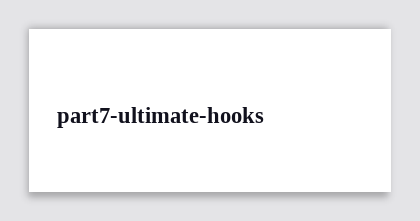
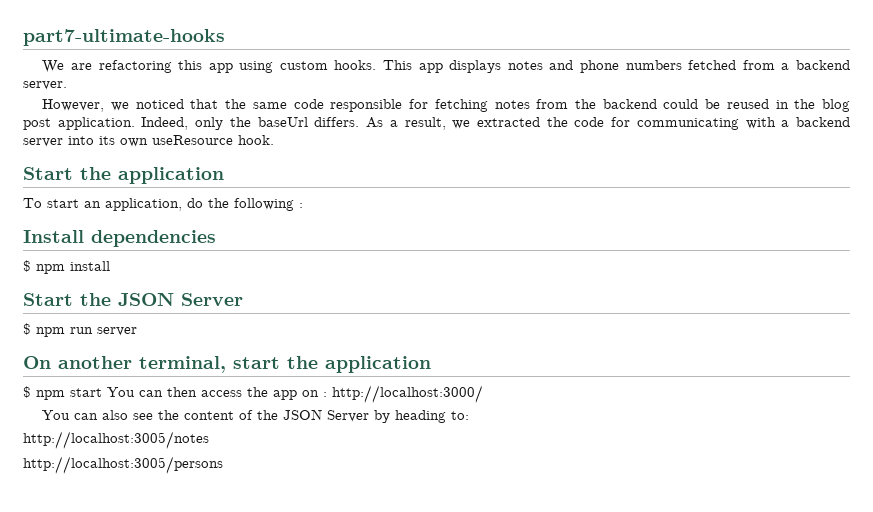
+ We are refactoring this app using custom hooks. This app displays notes and phone numbers fetched from a backend server.
+ However, we noticed that the same code responsible for fetching notes from the backend could be reused in the blog post application. Indeed, only the baseUrl differs. As a result, we extracted the code for communicating with a backend server into its own useResource hook.
+ Start the application
+ To start an application, do the following :
+ Install dependencies
+ $ npm install
+ Start the JSON Server
+ $ npm run server
+ On another terminal, start the application
+ $ npm start You can then access the app on : http://localhost:3000/
+ You can also see the content of the JSON Server by heading to:
+ http://localhost:3005/notes
+ http://localhost:3005/persons

